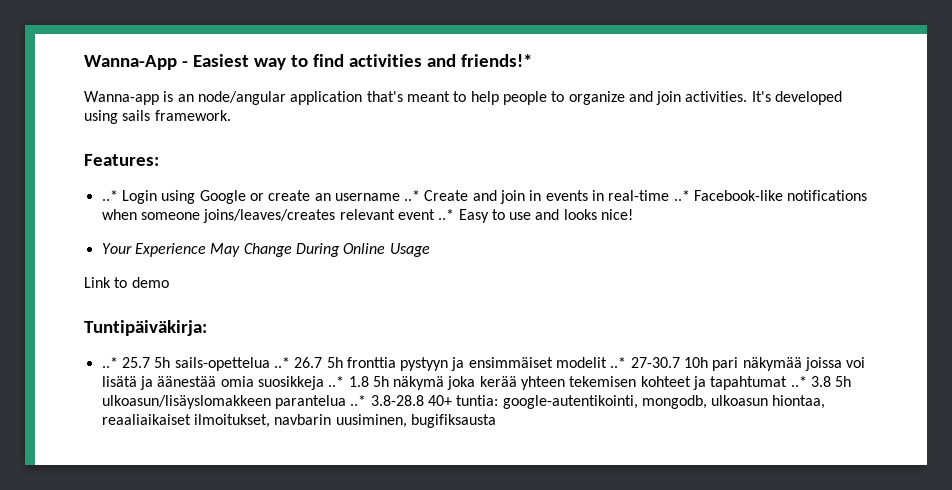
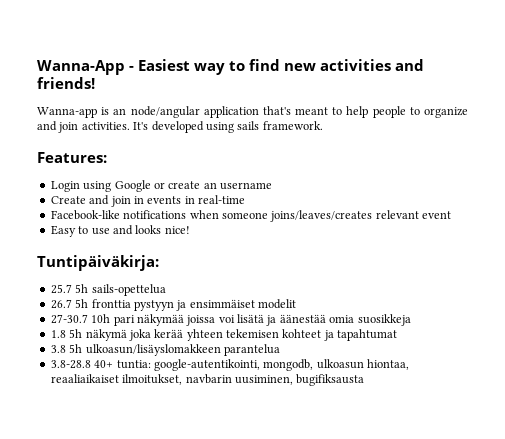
- Wanna-App - Easiest way to find activities and friends!*
+ Wanna-App - Easiest way to find new activities and friends!
- ..* Login using Google or create an username ..* Create and join in events in real-time ..* Facebook-like notifications when someone joins/leaves/creates relevant event ..* Easy to use and looks nice!
+ Login using Google or create an username
+ Create and join in events in real-time
+ Facebook-like notifications when someone joins/leaves/creates relevant event
+ Easy to use and looks nice!
- Your Experience May Change During Online Usage
- Link to demo
- ..* 25.7 5h sails-opettelua ..* 26.7 5h fronttia pystyyn ja ensimmäiset modelit ..* 27-30.7 10h pari näkymää joissa voi lisätä ja äänestää omia suosikkeja ..* 1.8 5h näkymä joka kerää yhteen tekemisen kohteet ja tapahtumat ..* 3.8 5h ulkoasun/lisäyslomakkeen parantelua ..* 3.8-28.8 40+ tuntia: google-autentikointi, mongodb, ulkoasun hiontaa, reaaliaikaiset ilmoitukset, navbarin uusiminen, bugifiksausta
+ 25.7 5h sails-opettelua
+ 26.7 5h fronttia pystyyn ja ensimmäiset modelit
+ 27-30.7 10h pari näkymää joissa voi lisätä ja äänestää omia suosikkeja
+ 1.8 5h näkymä joka kerää yhteen tekemisen kohteet ja tapahtumat
+ 3.8 5h ulkoasun/lisäyslomakkeen parantelua
+ 3.8-28.8 40+ tuntia: google-autentikointi, mongodb, ulkoasun hiontaa, reaaliaikaiset ilmoitukset, navbarin uusiminen, bugifiksausta

